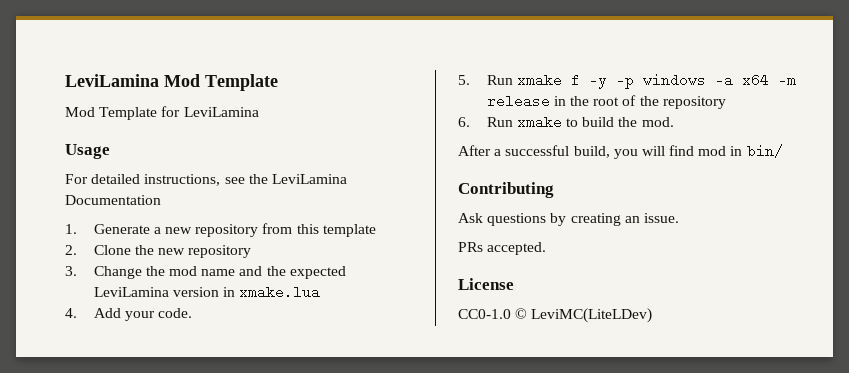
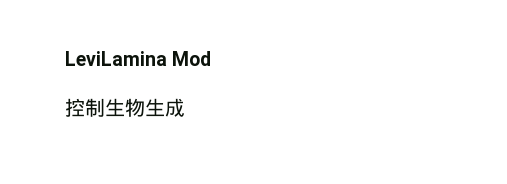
- LeviLamina Mod Template
- Mod Template for LeviLamina
- Usage
- For detailed instructions, see the LeviLamina Documentation
- 1. Generate a new repository from this template
- 2. Clone the new repository
- 3. Change the mod name and the expected LeviLamina version in xmake.lua
- 4. Add your code.
- 5. Run xmake f -y -p windows -a x64 -m release in the root of the repository
- 6. Run xmake to build the mod.
- After a successful build, you will find mod in bin/
- Contributing
- Ask questions by creating an issue.
- PRs accepted.
- License
- CC0-1.0 © LeviMC(LiteLDev)
+ LeviLamina Mod
+ 控制生物生成

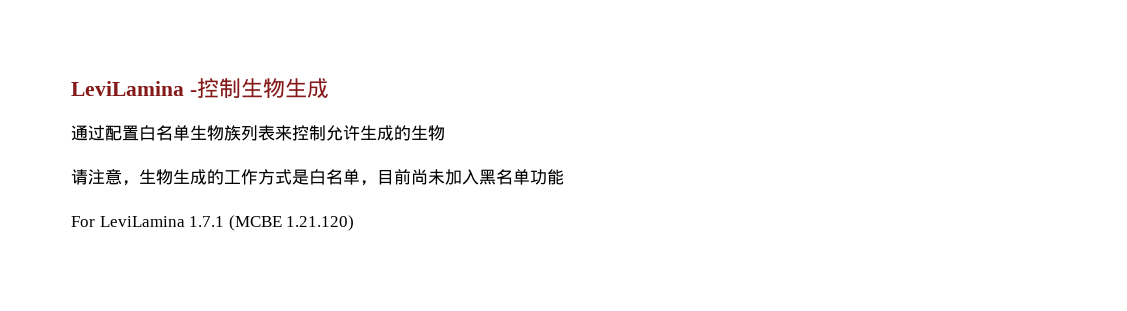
- LeviLamina Mod
- 控制生物生成
+ LeviLamina -控制生物生成
+ 通过配置白名单生物族列表来控制允许生成的生物
+ 请注意，生物生成的工作方式是白名单，目前尚未加入黑名单功能
+ For LeviLamina 1.7.1 (MCBE 1.21.120)

